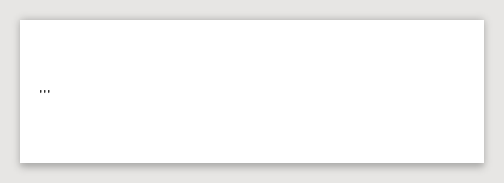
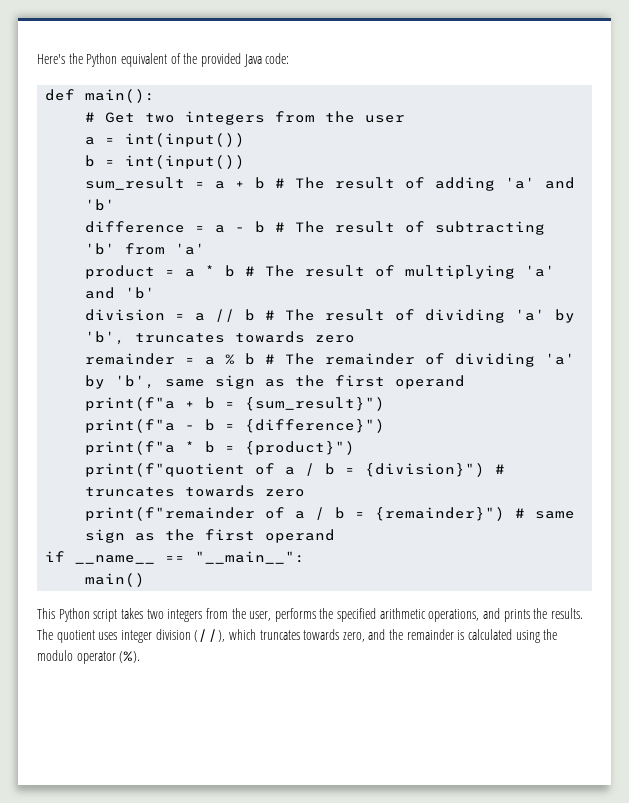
- '''
+ Here's the Python equivalent of the provided Java code:
+ def main():
+ # Get two integers from the user
+ a = int(input())
+ b = int(input())
+ sum_result = a + b # The result of adding 'a' and 'b'
+ difference = a - b # The result of subtracting 'b' from 'a'
+ product = a * b # The result of multiplying 'a' and 'b'
+ division = a // b # The result of dividing 'a' by 'b', truncates towards zero
+ remainder = a % b # The remainder of dividing 'a' by 'b', same sign as the first operand
+ print(f"a + b = {sum_result}")
+ print(f"a - b = {difference}")
+ print(f"a * b = {product}")
+ print(f"quotient of a / b = {division}") # truncates towards zero
+ print(f"remainder of a / b = {remainder}") # same sign as the first operand
+ if __name__ == "__main__":
+ main()
+ This Python script takes two integers from the user, performs the specified arithmetic operations, and prints the results. The quotient uses integer division (//), which truncates towards zero, and the remainder is calculated using the modulo operator (%).

